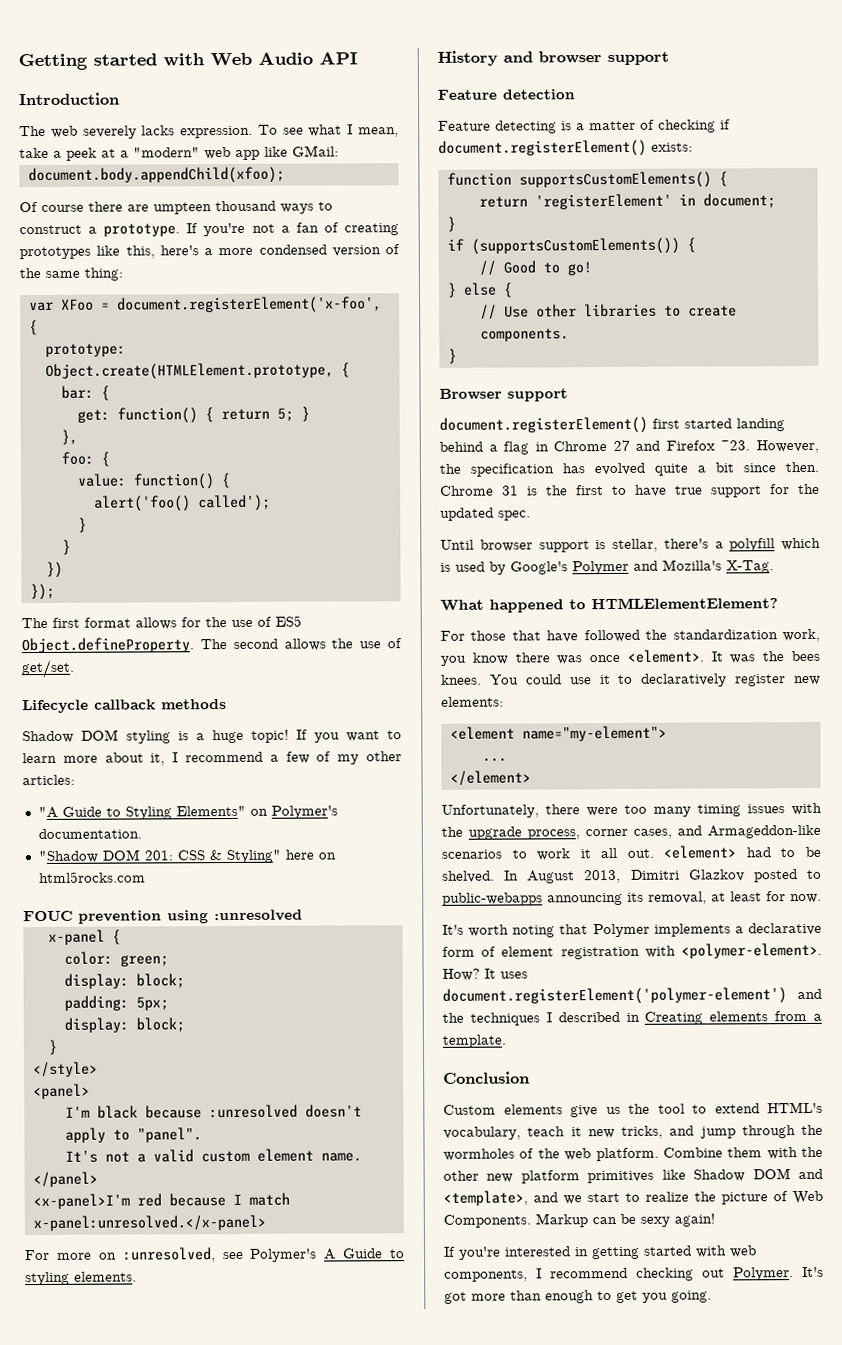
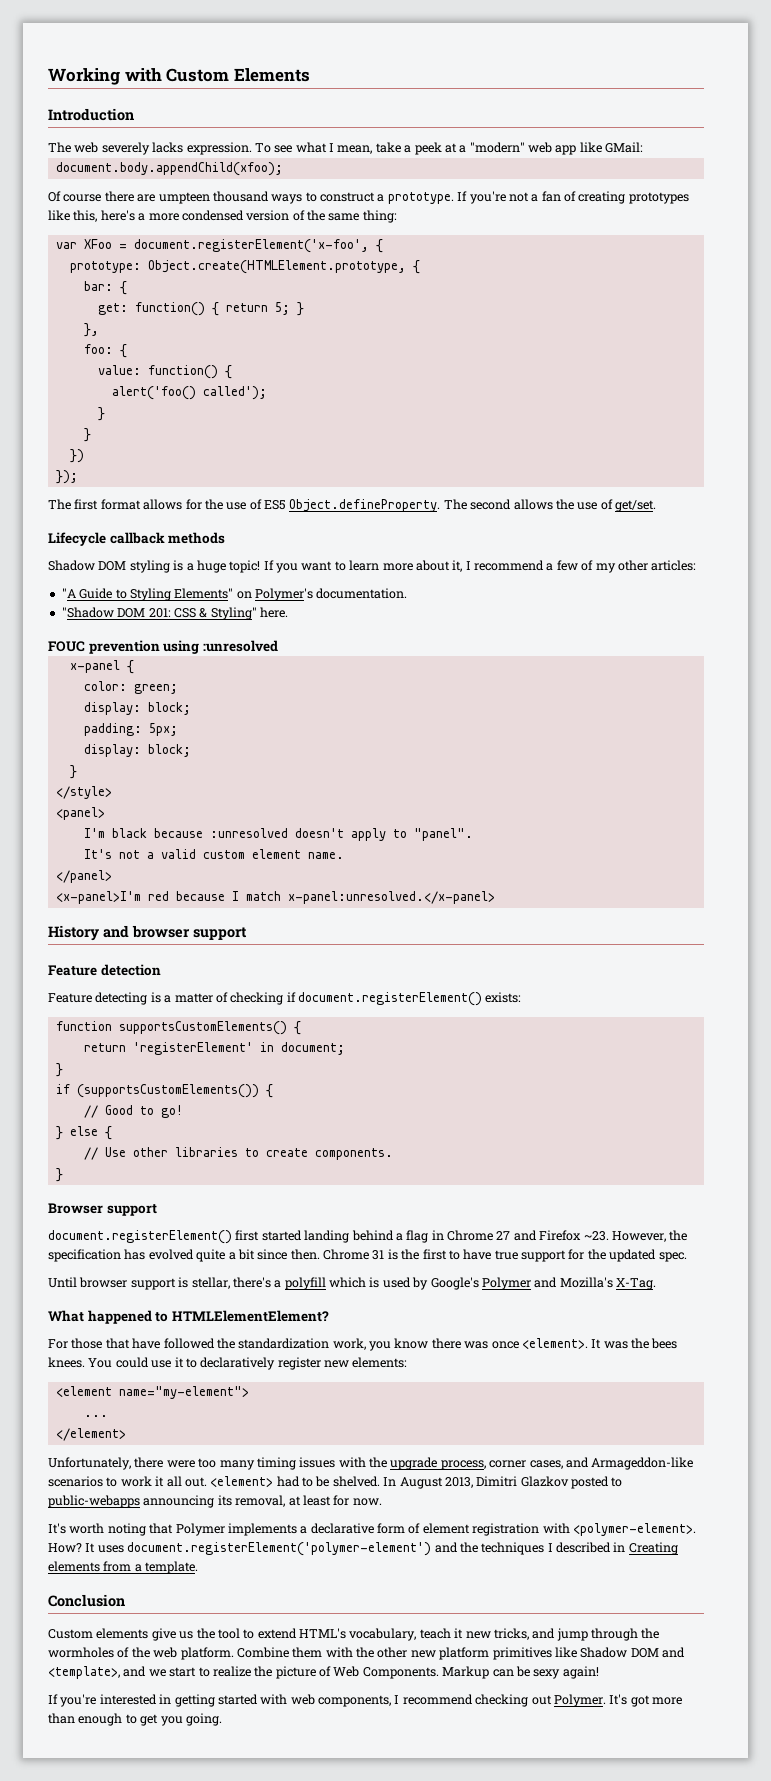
- Getting started with Web Audio API
+ Working with Custom Elements
- "Shadow DOM 201: CSS & Styling" here on html5rocks.com
+ "Shadow DOM 201: CSS & Styling" here.
- For more on :unresolved, see Polymer's A Guide to styling elements.

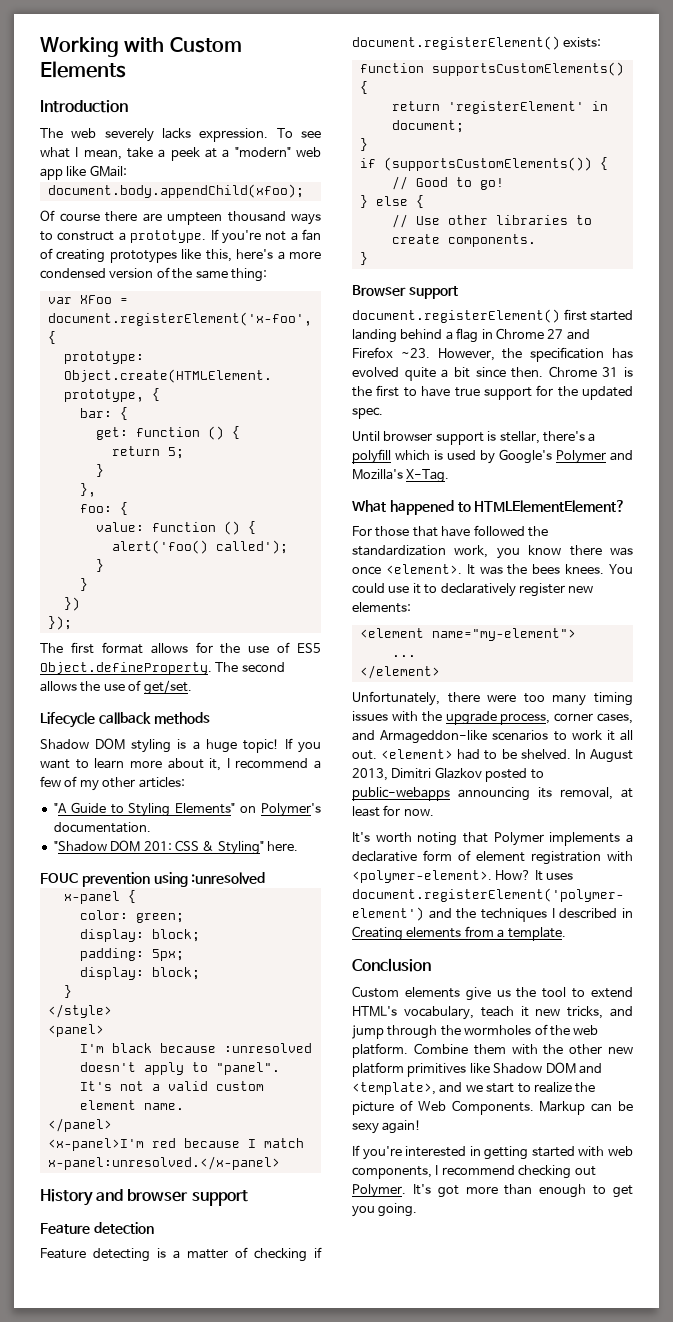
- get: function() { return 5; }
+ get: function () {
+ return 5;
+ }
- value: function() {
+ value: function () {

